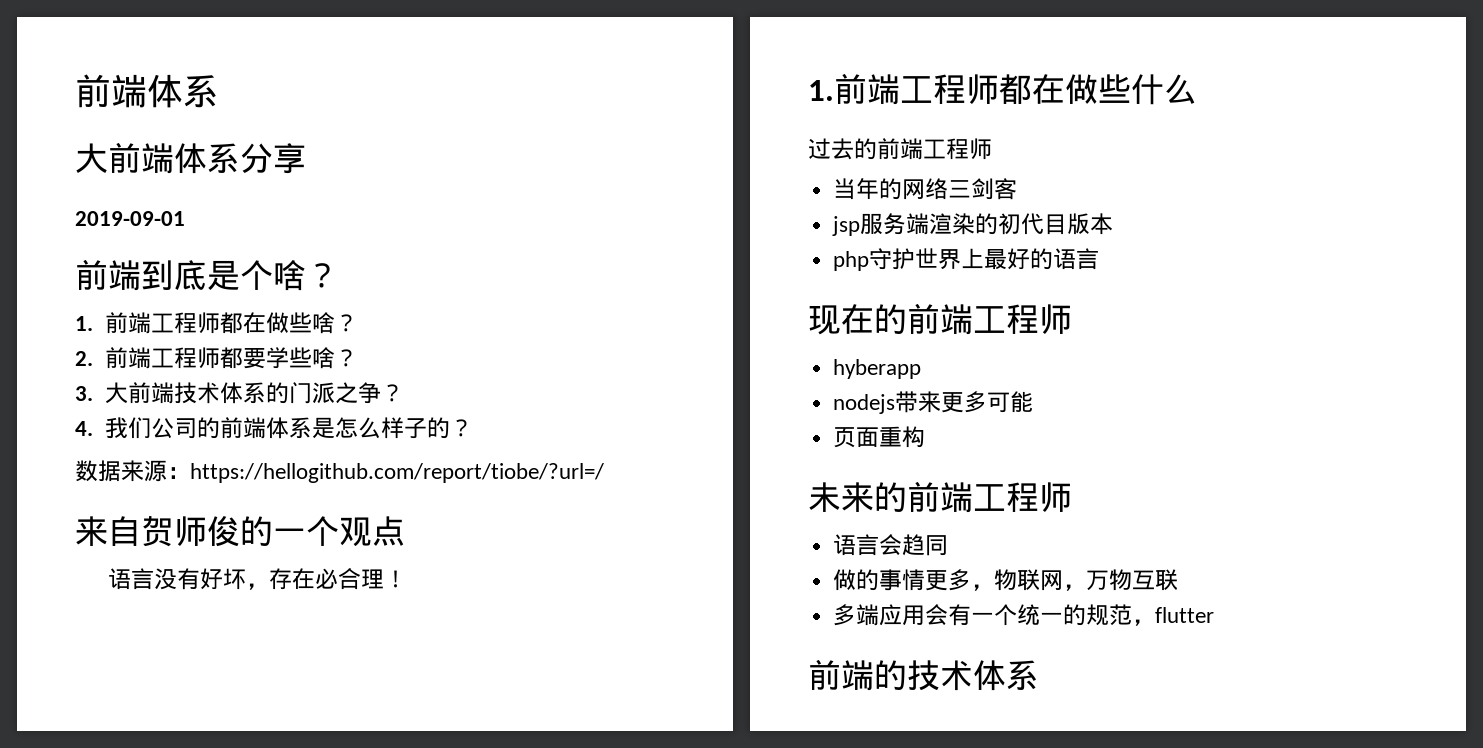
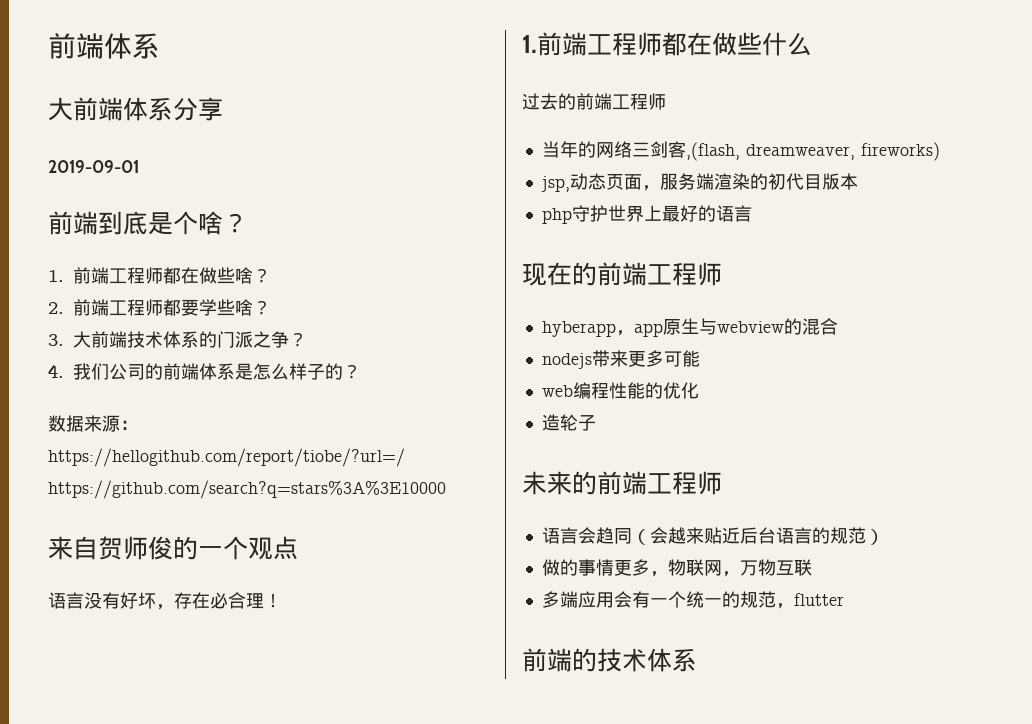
- 数据来源：https://hellogithub.com/report/tiobe/?url=/
+ 数据来源：https://hellogithub.com/report/tiobe/?url=/ https://github.com/search?q=stars%3A%3E10000
- 当年的网络三剑客
- jsp服务端渲染的初代目版本
+ 当年的网络三剑客,(flash, dreamweaver, fireworks)
+ jsp,动态页面，服务端渲染的初代目版本
- hyberapp
+ hyberapp，app原生与webview的混合
- 页面重构
+ web编程性能的优化
+ 造轮子
- 语言会趋同
+ 语言会趋同（会越来贴近后台语言的规范）

